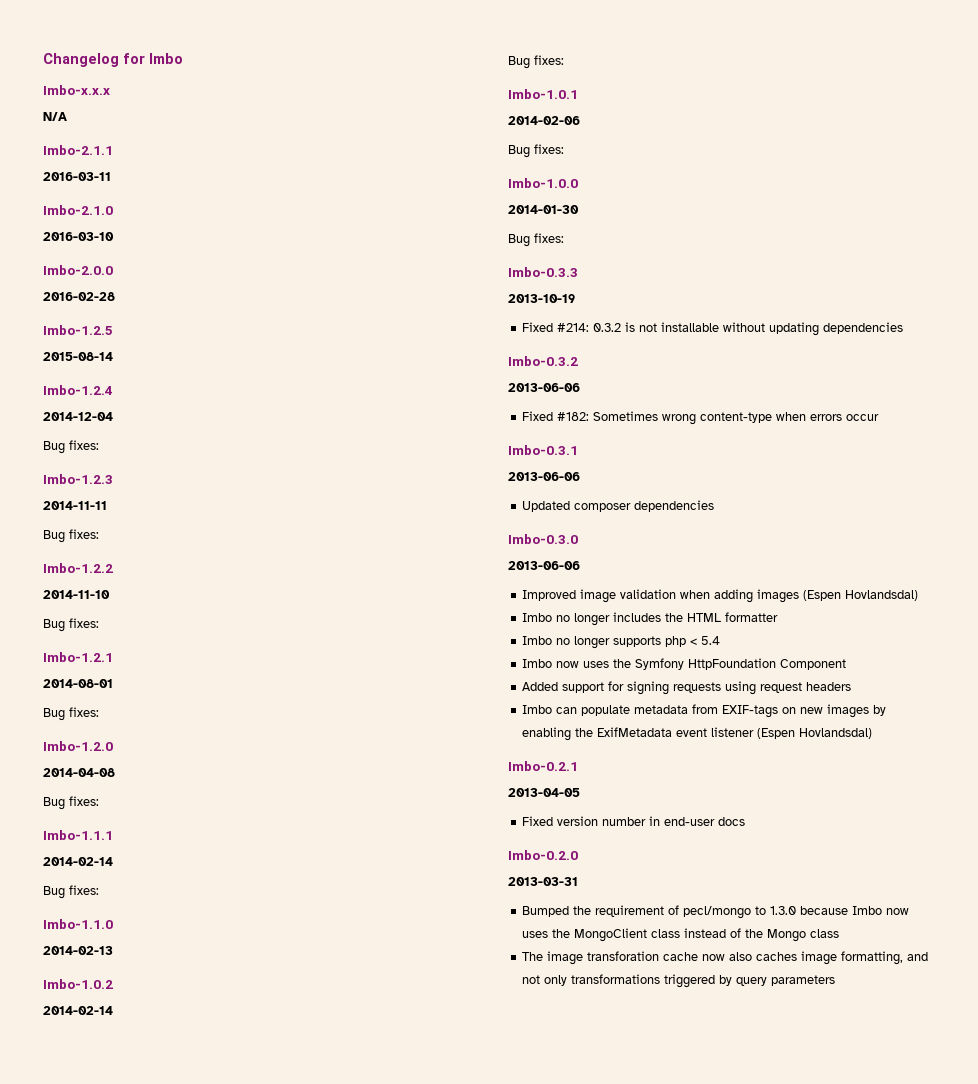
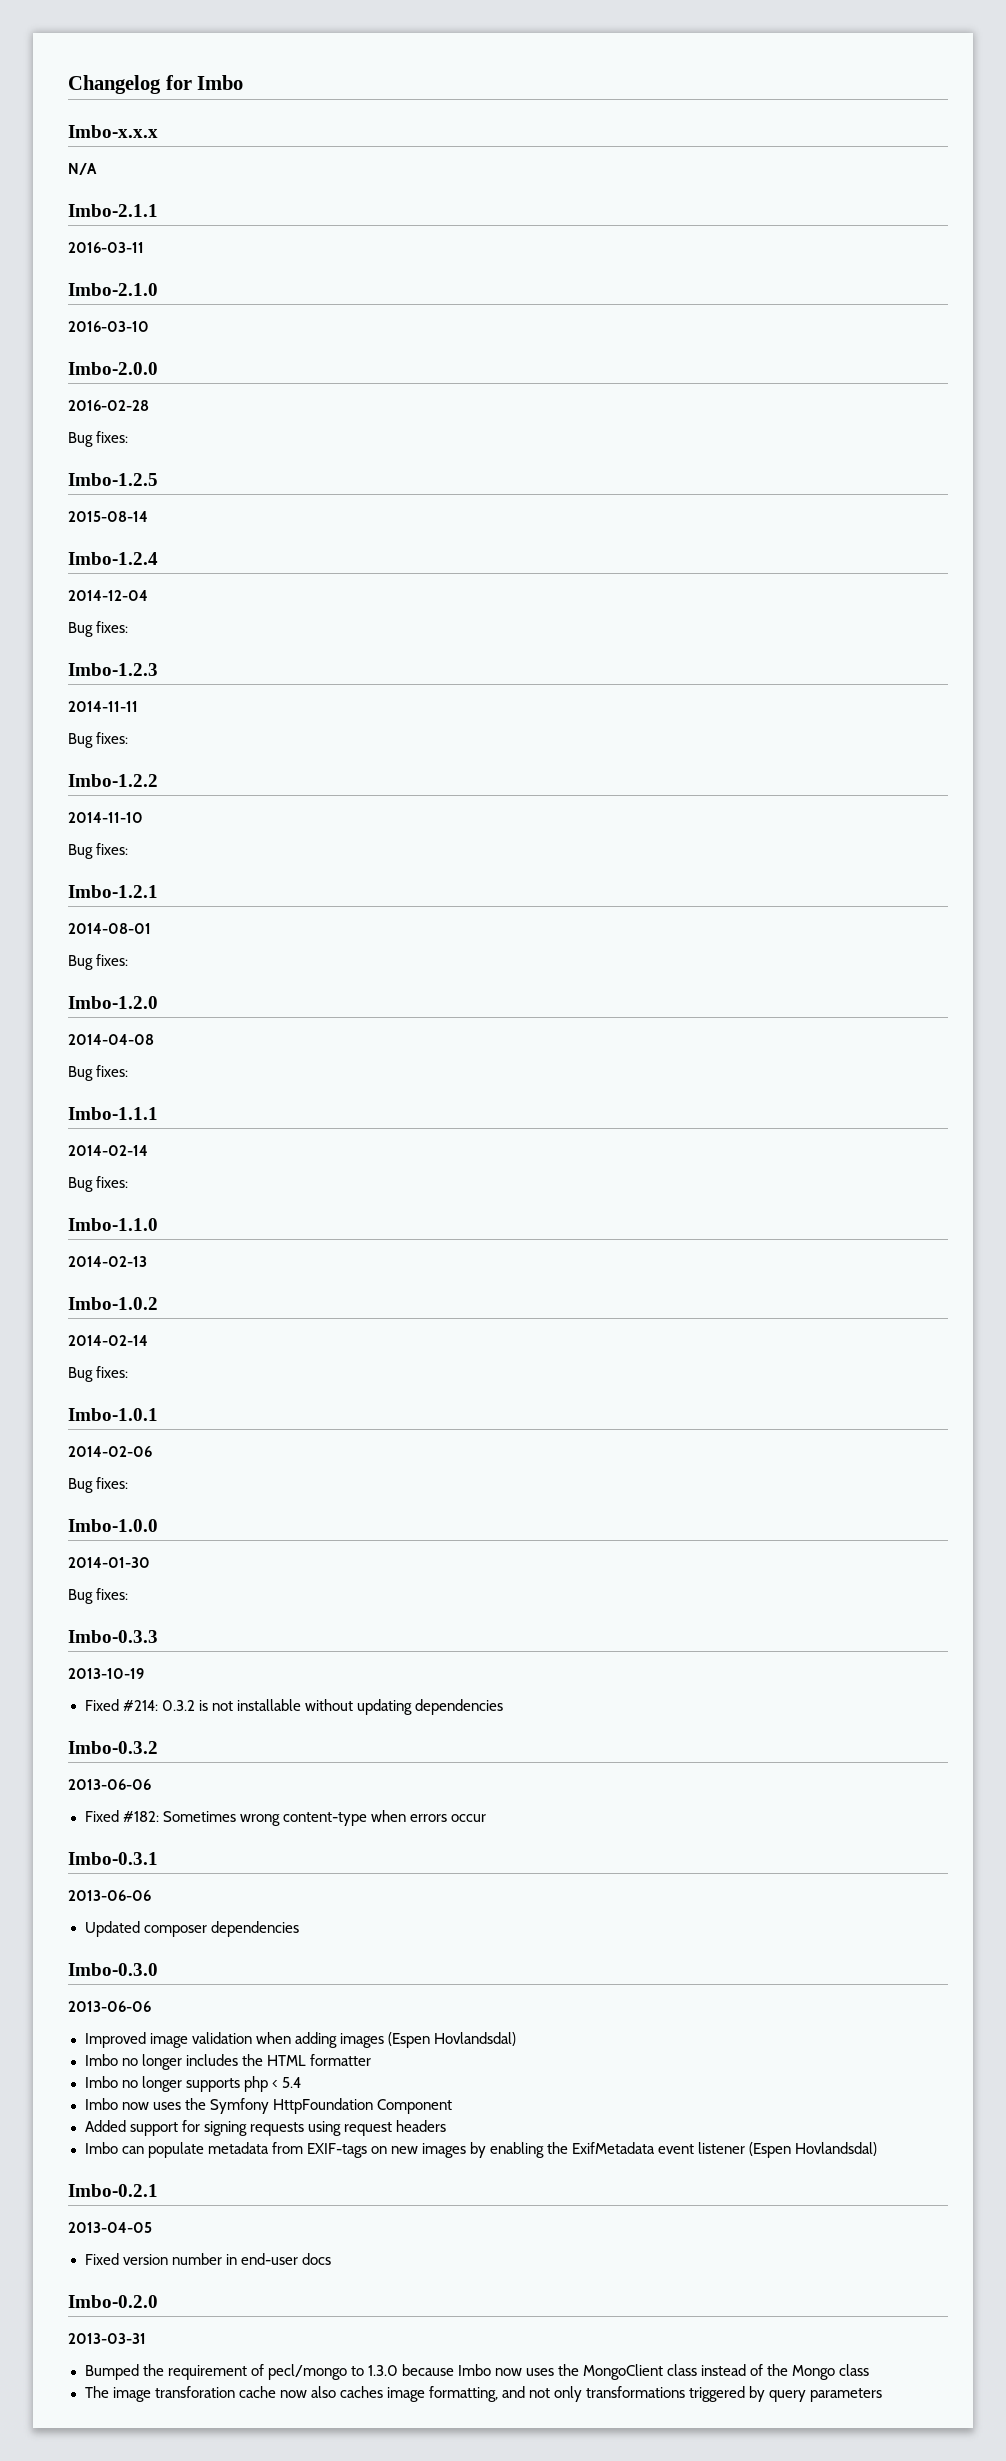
  2016-02-28
+ Bug fixes:

